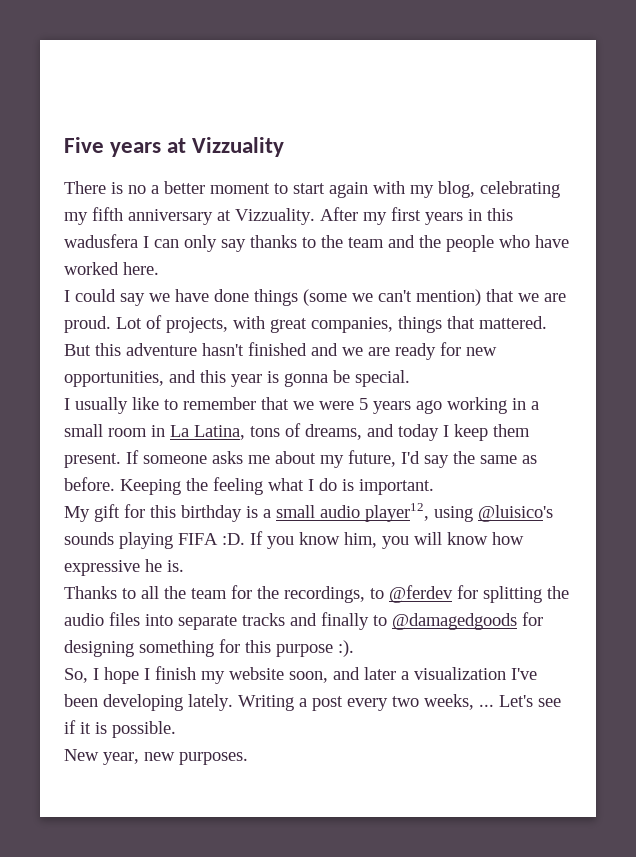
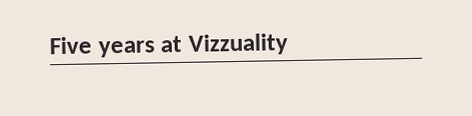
- There is no a better moment to start again with my blog, celebrating my fifth anniversary at Vizzuality. After my first years in this wadusfera I can only say thanks to the team and the people who have worked here.
- I could say we have done things (some we can't mention) that we are proud. Lot of projects, with great companies, things that mattered. But this adventure hasn't finished and we are ready for new opportunities, and this year is gonna be special.
- I usually like to remember that we were 5 years ago working in a small room in La Latina, tons of dreams, and today I keep them present. If someone asks me about my future, I'd say the same as before. Keeping the feeling what I do is important.
- My gift for this birthday is a small audio player12, using @luisico's sounds playing FIFA :D. If you know him, you will know how expressive he is.
- Thanks to all the team for the recordings, to @ferdev for splitting the audio files into separate tracks and finally to @damagedgoods for designing something for this purpose :).
- So, I hope I finish my website soon, and later a visualization I've been developing lately. Writing a post every two weeks, ... Let's see if it is possible.
- New year, new purposes.

